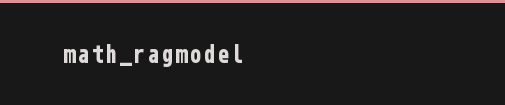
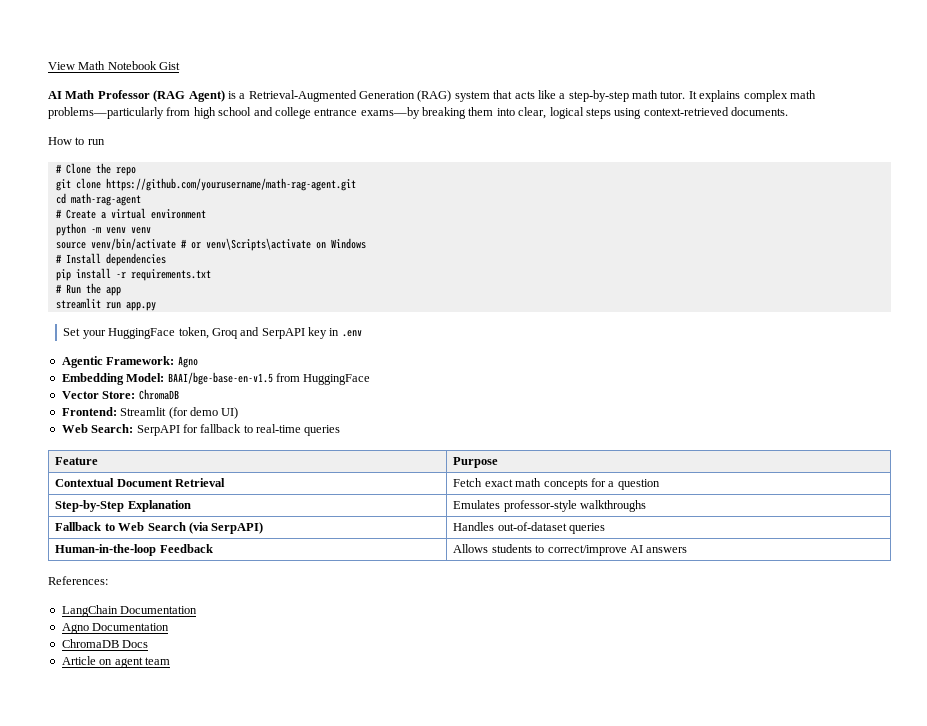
- math_ragmodel
+ View Math Notebook Gist
+ AI Math Professor (RAG Agent) is a Retrieval-Augmented Generation (RAG) system that acts like a step-by-step math tutor. It explains complex math problems—particularly from high school and college entrance exams—by breaking them into clear, logical steps using context-retrieved documents.
+ How to run
+ # Clone the repo
+ git clone https://github.com/yourusername/math-rag-agent.git
+ cd math-rag-agent
+ # Create a virtual environment
+ python -m venv venv
+ source venv/bin/activate # or venv\Scripts\activate on Windows
+ # Install dependencies
+ pip install -r requirements.txt
+ # Run the app
+ streamlit run app.py
+ Set your HuggingFace token, Groq and SerpAPI key in .env
+ Agentic Framework: Agno
+ Embedding Model: BAAI/bge-base-en-v1.5 from HuggingFace
+ Vector Store: ChromaDB
+ Frontend: Streamlit (for demo UI)
+ Web Search: SerpAPI for fallback to real-time queries
+ Feature | Purpose
+ Contextual Document Retrieval | Fetch exact math concepts for a question
+ Step-by-Step Explanation | Emulates professor-style walkthroughs
+ Fallback to Web Search (via SerpAPI) | Handles out-of-dataset queries
+ Human-in-the-loop Feedback | Allows students to correct/improve AI answers
+ References:
+ LangChain Documentation
+ Agno Documentation
+ ChromaDB Docs
+ Article on agent team

